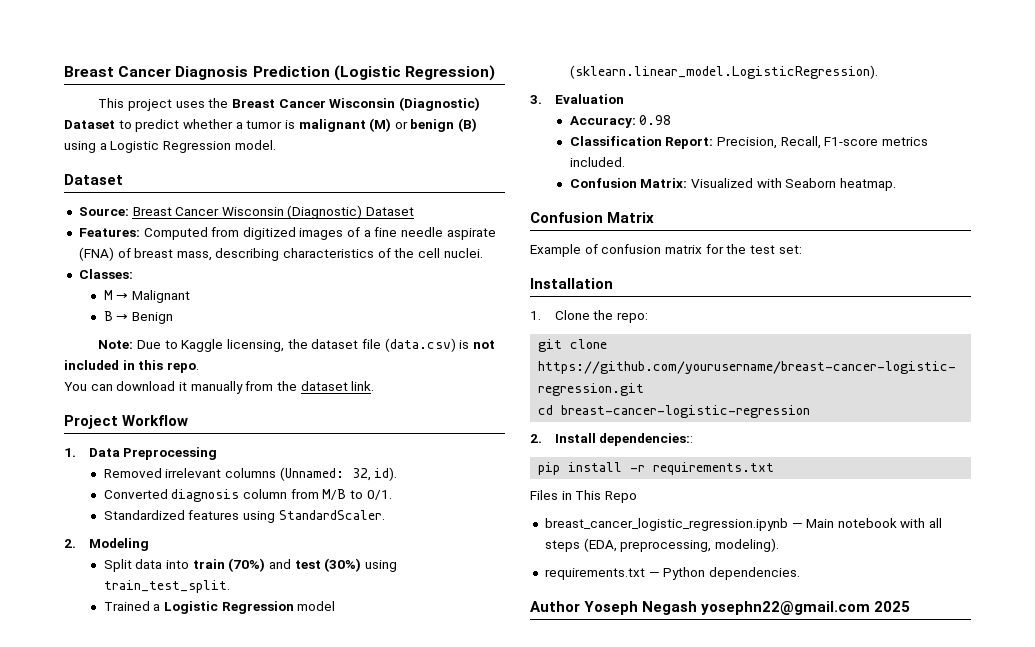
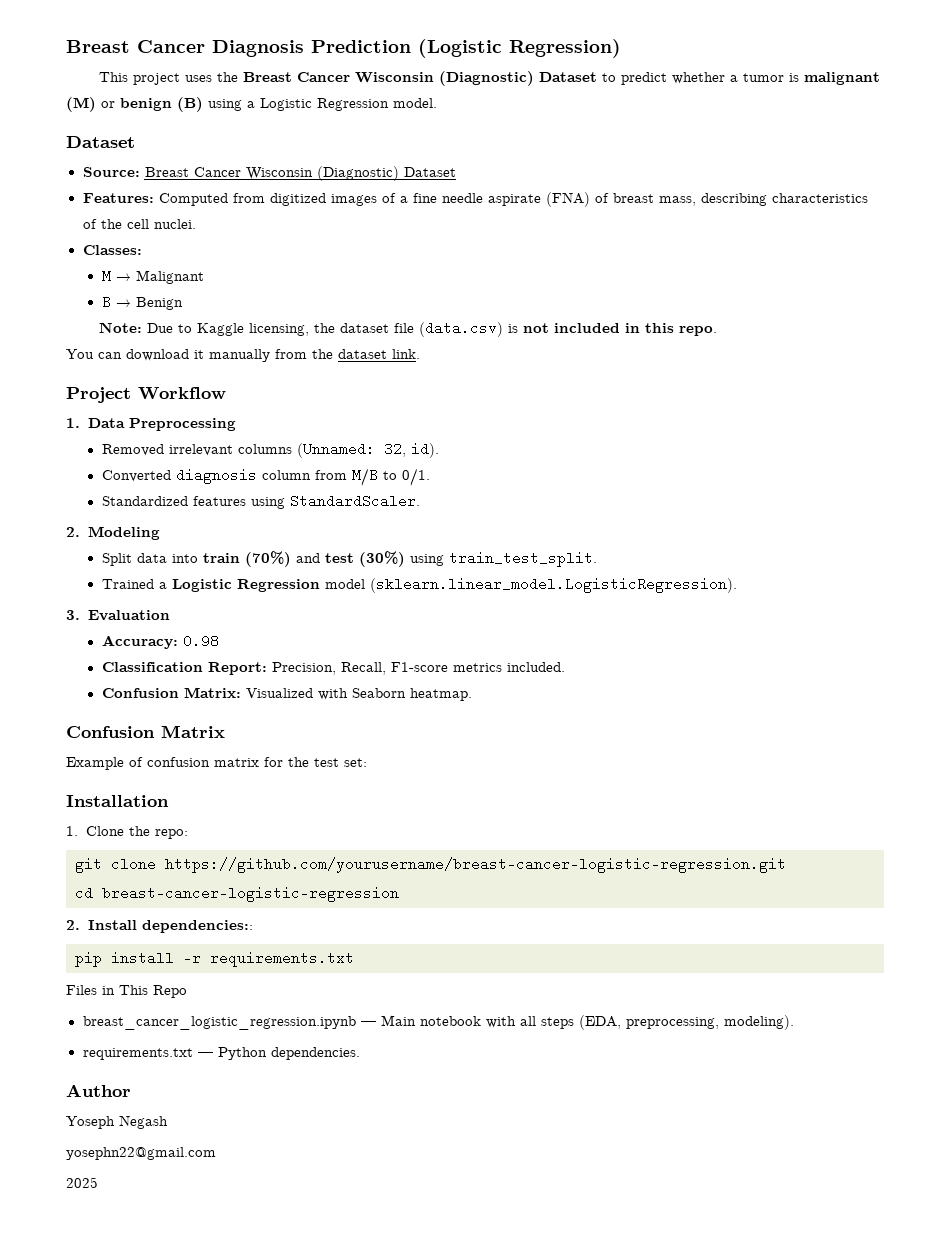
- Author Yoseph Negash yosephn22@gmail.com 2025
+ Author
+ Yoseph Negash
+ yosephn22@gmail.com
+ 2025

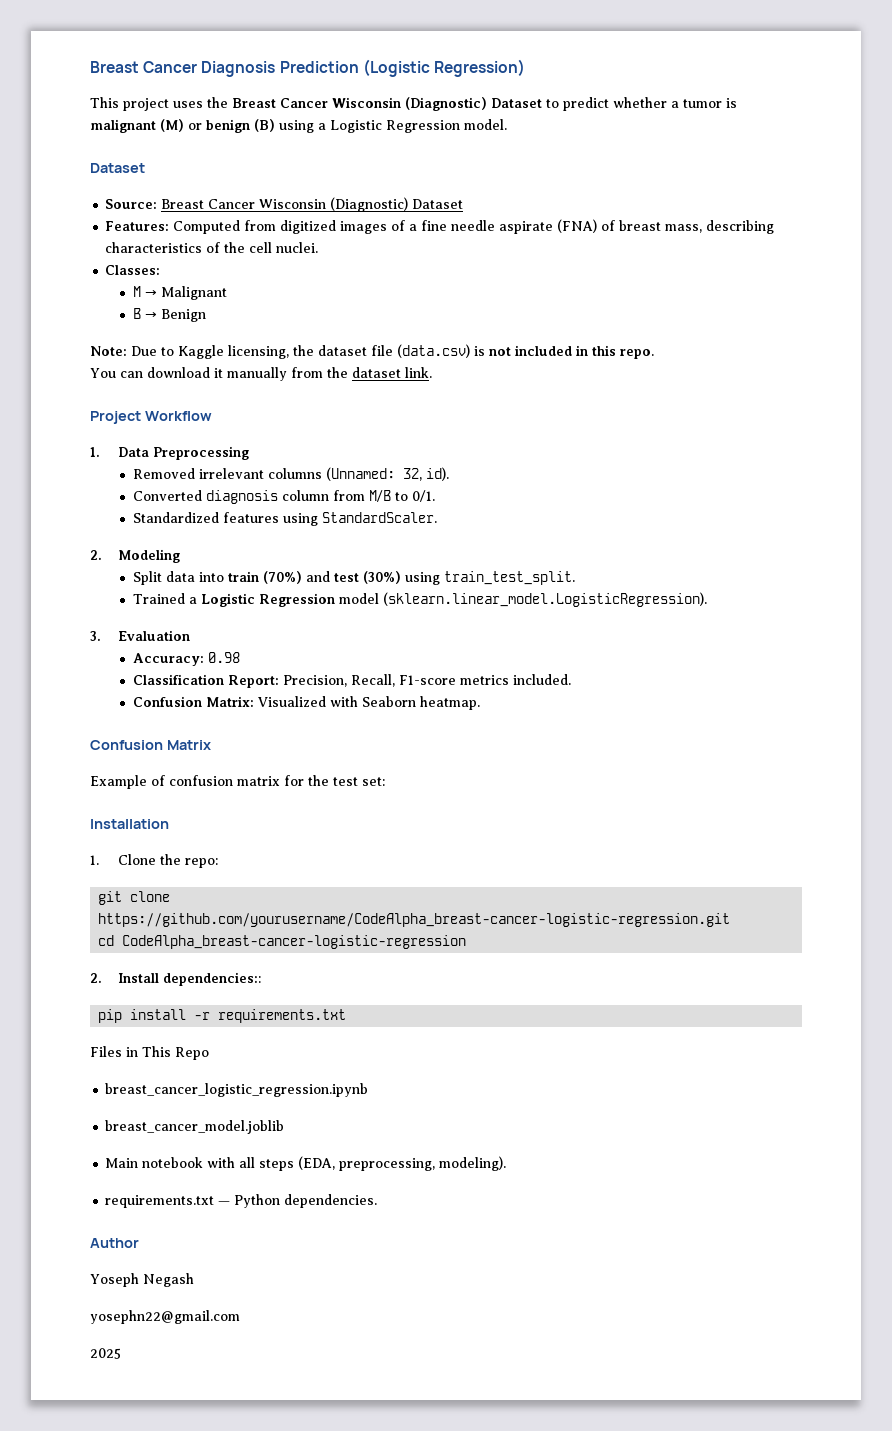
- git clone https://github.com/yourusername/breast-cancer-logistic-regression.git
+ git clone https://github.com/yourusername/CodeAlpha_breast-cancer-logistic-regression.git
- cd breast-cancer-logistic-regression
+ cd CodeAlpha_breast-cancer-logistic-regression
- breast_cancer_logistic_regression.ipynb — Main notebook with all steps (EDA, preprocessing, modeling).
+ breast_cancer_logistic_regression.ipynb
+ breast_cancer_model.joblib
+ Main notebook with all steps (EDA, preprocessing, modeling).

